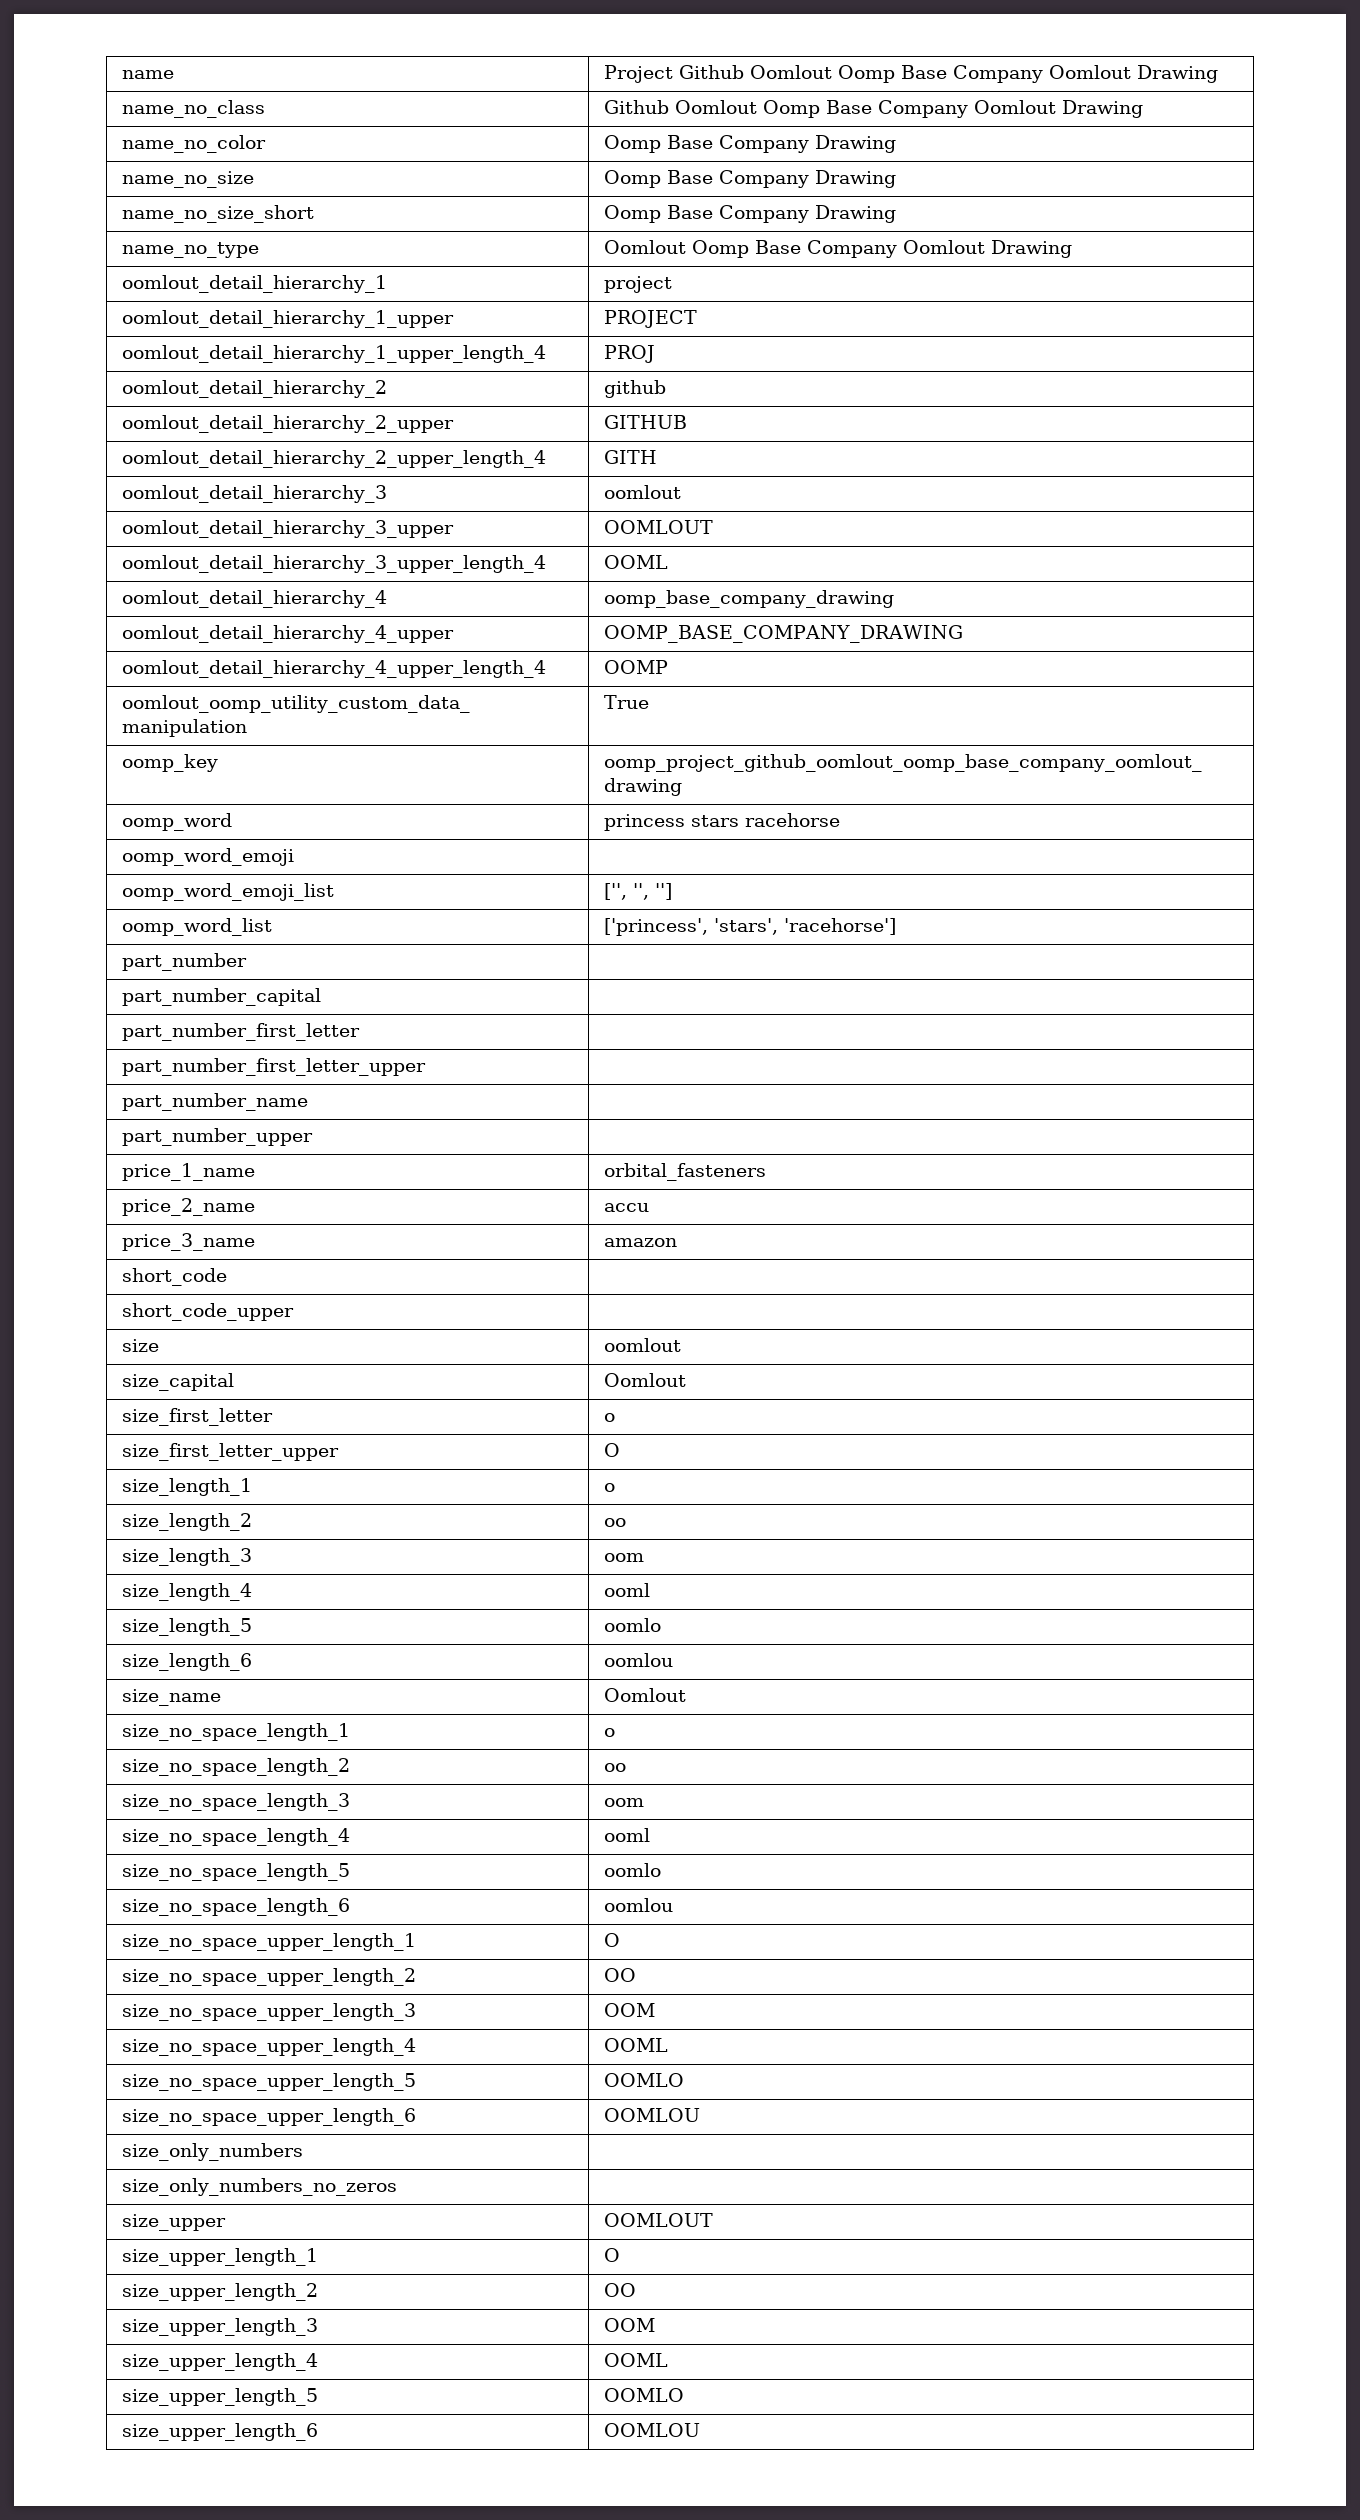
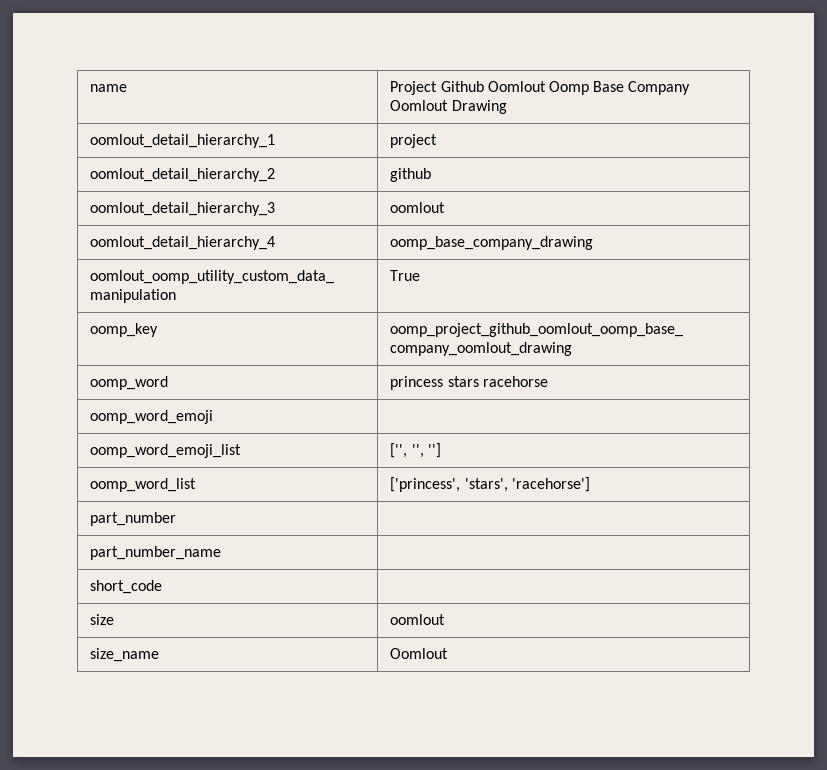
- name_no_class | Github Oomlout Oomp Base Company Oomlout Drawing
- name_no_color | Oomp Base Company Drawing
- name_no_size | Oomp Base Company Drawing
- name_no_size_short | Oomp Base Company Drawing
- name_no_type | Oomlout Oomp Base Company Oomlout Drawing
  oomlout_detail_hierarchy_1 | project
- oomlout_detail_hierarchy_1_upper | PROJECT
- oomlout_detail_hierarchy_1_upper_length_4 | PROJ
  oomlout_detail_hierarchy_2 | github
- oomlout_detail_hierarchy_2_upper | GITHUB
- oomlout_detail_hierarchy_2_upper_length_4 | GITH
  oomlout_detail_hierarchy_3 | oomlout
- oomlout_detail_hierarchy_3_upper | OOMLOUT
- oomlout_detail_hierarchy_3_upper_length_4 | OOML
  oomlout_detail_hierarchy_4 | oomp_base_company_drawing
- oomlout_detail_hierarchy_4_upper | OOMP_BASE_COMPANY_DRAWING
- oomlout_detail_hierarchy_4_upper_length_4 | OOMP
- part_number_capital |
- part_number_first_letter |
- part_number_first_letter_upper |
  part_number_name |
- part_number_upper |
- price_1_name | orbital_fasteners
- price_2_name | accu
- price_3_name | amazon
- short_code_upper |
- size_capital | Oomlout
- size_first_letter | o
- size_first_letter_upper | O
- size_length_1 | o
- size_length_2 | oo
- size_length_3 | oom
- size_length_4 | ooml
- size_length_5 | oomlo
- size_length_6 | oomlou
  size_name | Oomlout
- size_no_space_length_1 | o
- size_no_space_length_2 | oo
- size_no_space_length_3 | oom
- size_no_space_length_4 | ooml
- size_no_space_length_5 | oomlo
- size_no_space_length_6 | oomlou
- size_no_space_upper_length_1 | O
- size_no_space_upper_length_2 | OO
- size_no_space_upper_length_3 | OOM
- size_no_space_upper_length_4 | OOML
- size_no_space_upper_length_5 | OOMLO
- size_no_space_upper_length_6 | OOMLOU
- size_only_numbers |
- size_only_numbers_no_zeros |
- size_upper | OOMLOUT
- size_upper_length_1 | O
- size_upper_length_2 | OO
- size_upper_length_3 | OOM
- size_upper_length_4 | OOML
- size_upper_length_5 | OOMLO
- size_upper_length_6 | OOMLOU

